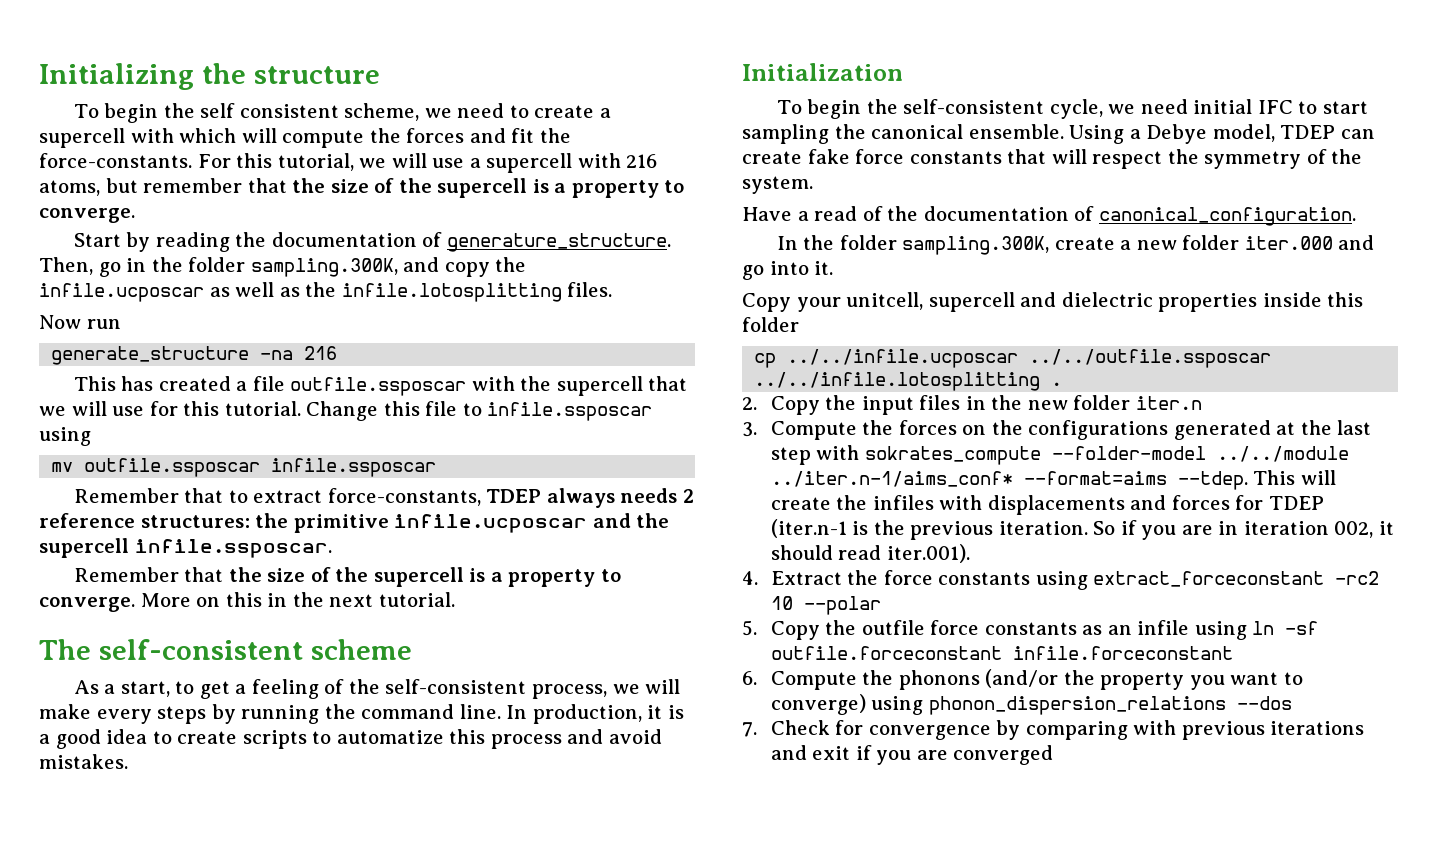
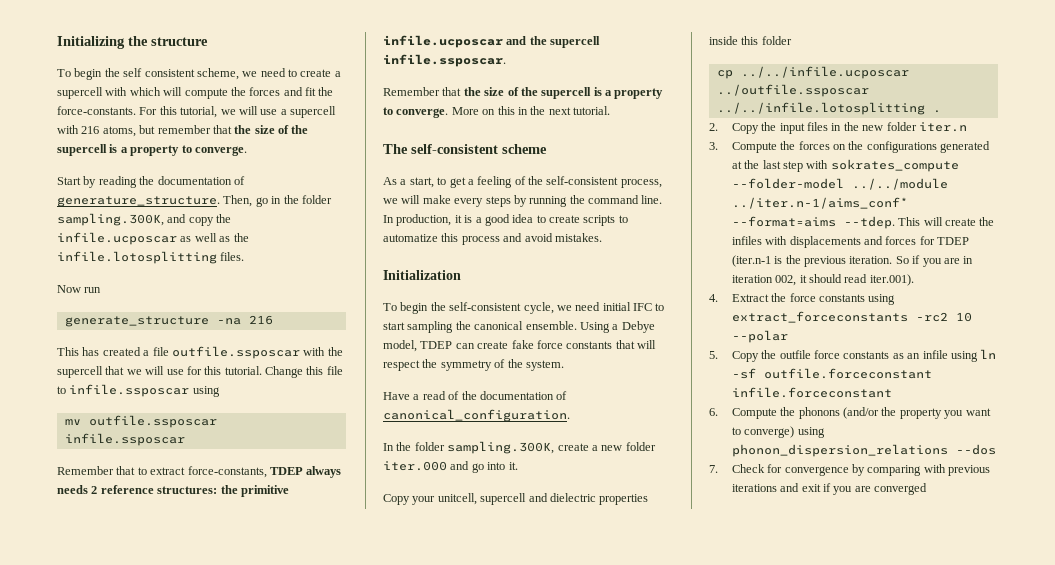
- cp ../../infile.ucposcar ../../outfile.ssposcar ../../infile.lotosplitting .
+ cp ../../infile.ucposcar ../outfile.ssposcar ../../infile.lotosplitting .
- 4. Extract the force constants using extract_forceconstant -rc2 10 --polar
+ 4. Extract the force constants using extract_forceconstants -rc2 10 --polar

